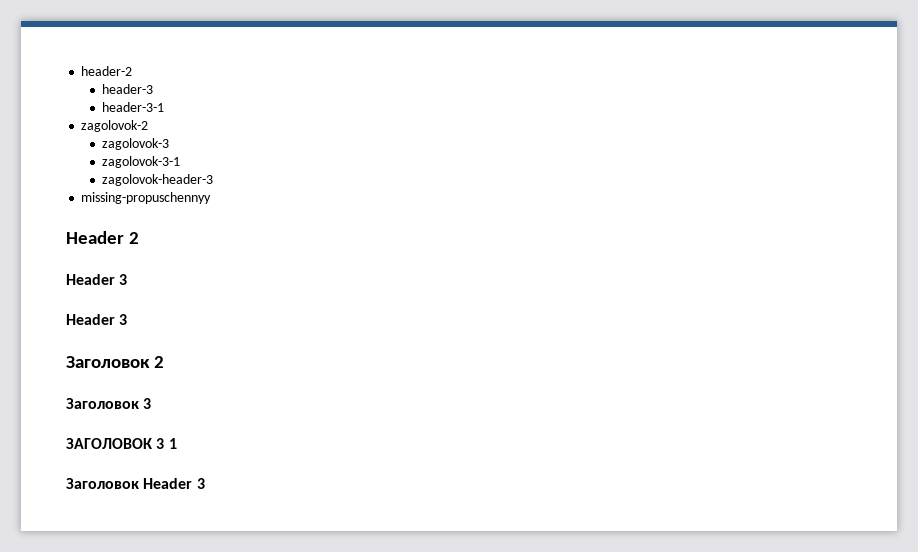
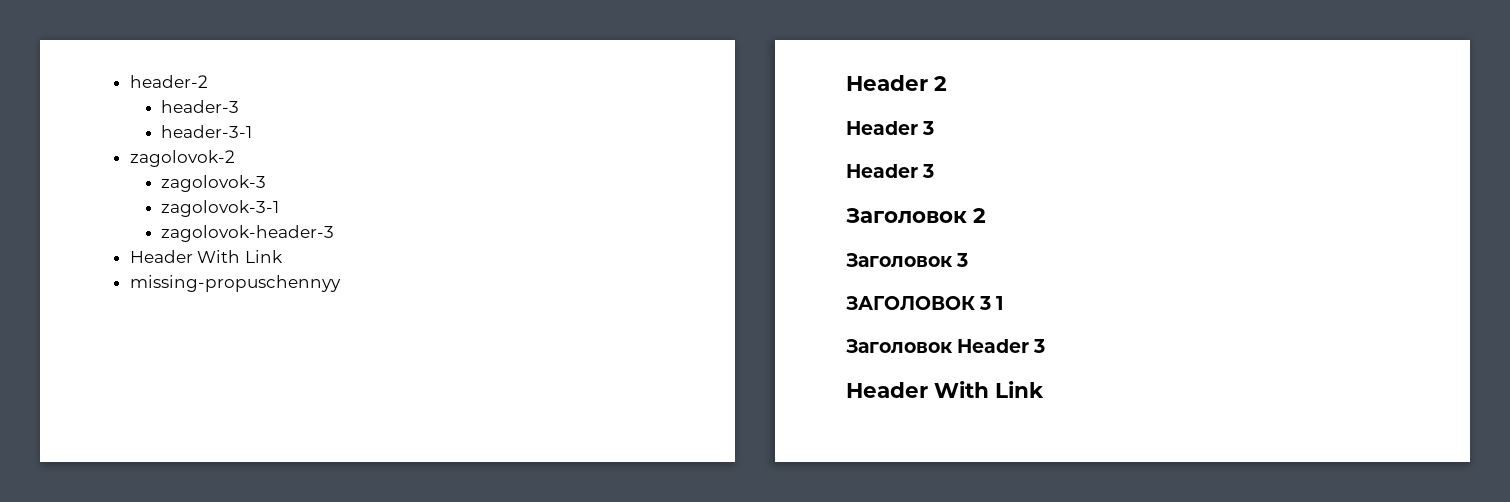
  zagolovok-header-3
+ Header With Link
  Заголовок Header 3
+ Header With Link

